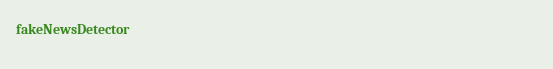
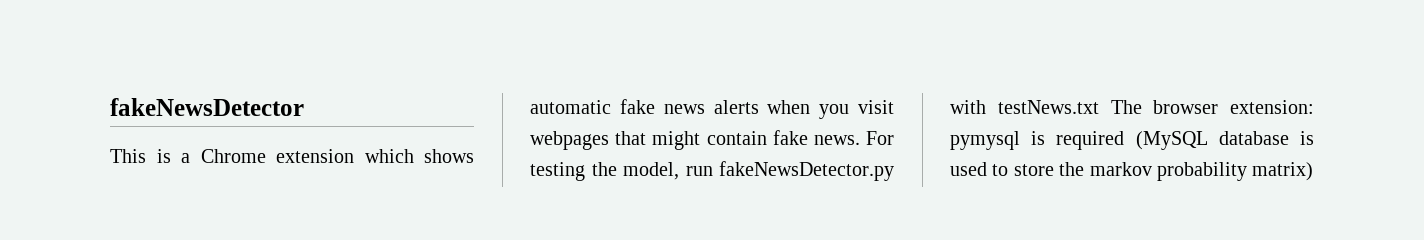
+ This is a Chrome extension which shows automatic fake news alerts when you visit webpages that might contain fake news. For testing the model, run fakeNewsDetector.py with testNews.txt The browser extension: pymysql is required (MySQL database is used to store the markov probability matrix)

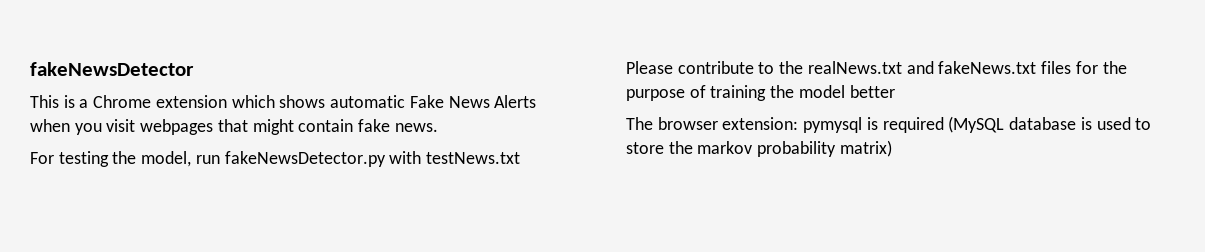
- This is a Chrome extension which shows automatic fake news alerts when you visit webpages that might contain fake news. For testing the model, run fakeNewsDetector.py with testNews.txt The browser extension: pymysql is required (MySQL database is used to store the markov probability matrix)
+ This is a Chrome extension which shows automatic Fake News Alerts when you visit webpages that might contain fake news.
+ For testing the model, run fakeNewsDetector.py with testNews.txt
+ Please contribute to the realNews.txt and fakeNews.txt files for the purpose of training the model better
+ The browser extension: pymysql is required (MySQL database is used to store the markov probability matrix)

